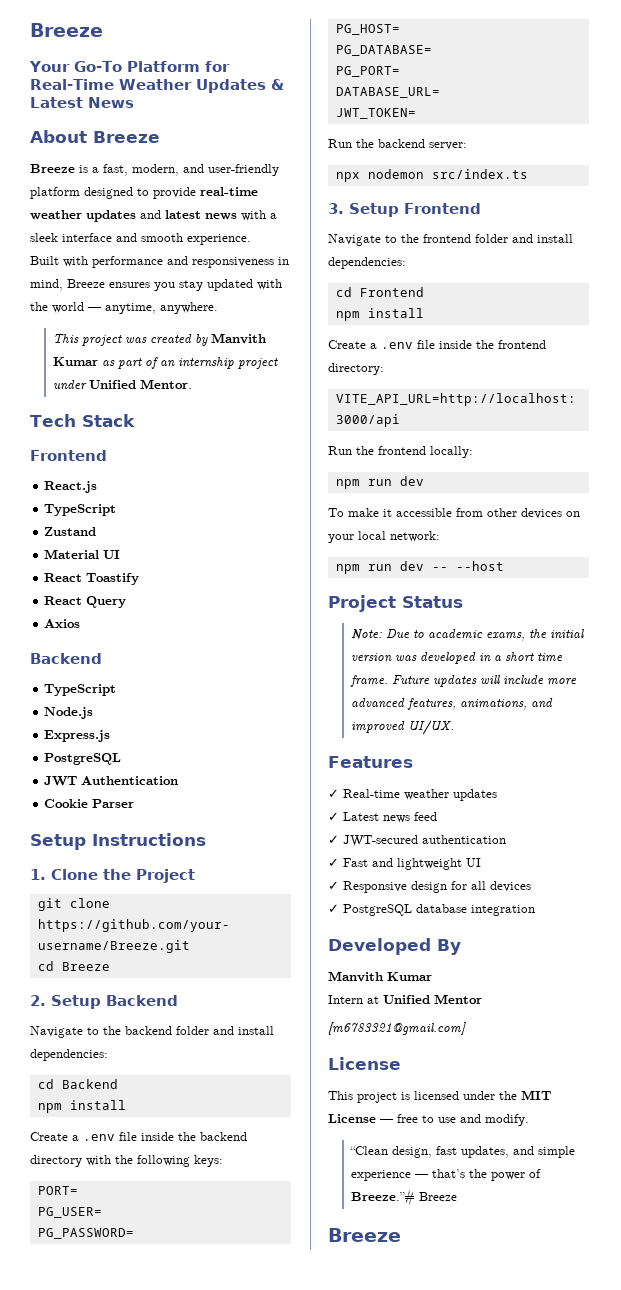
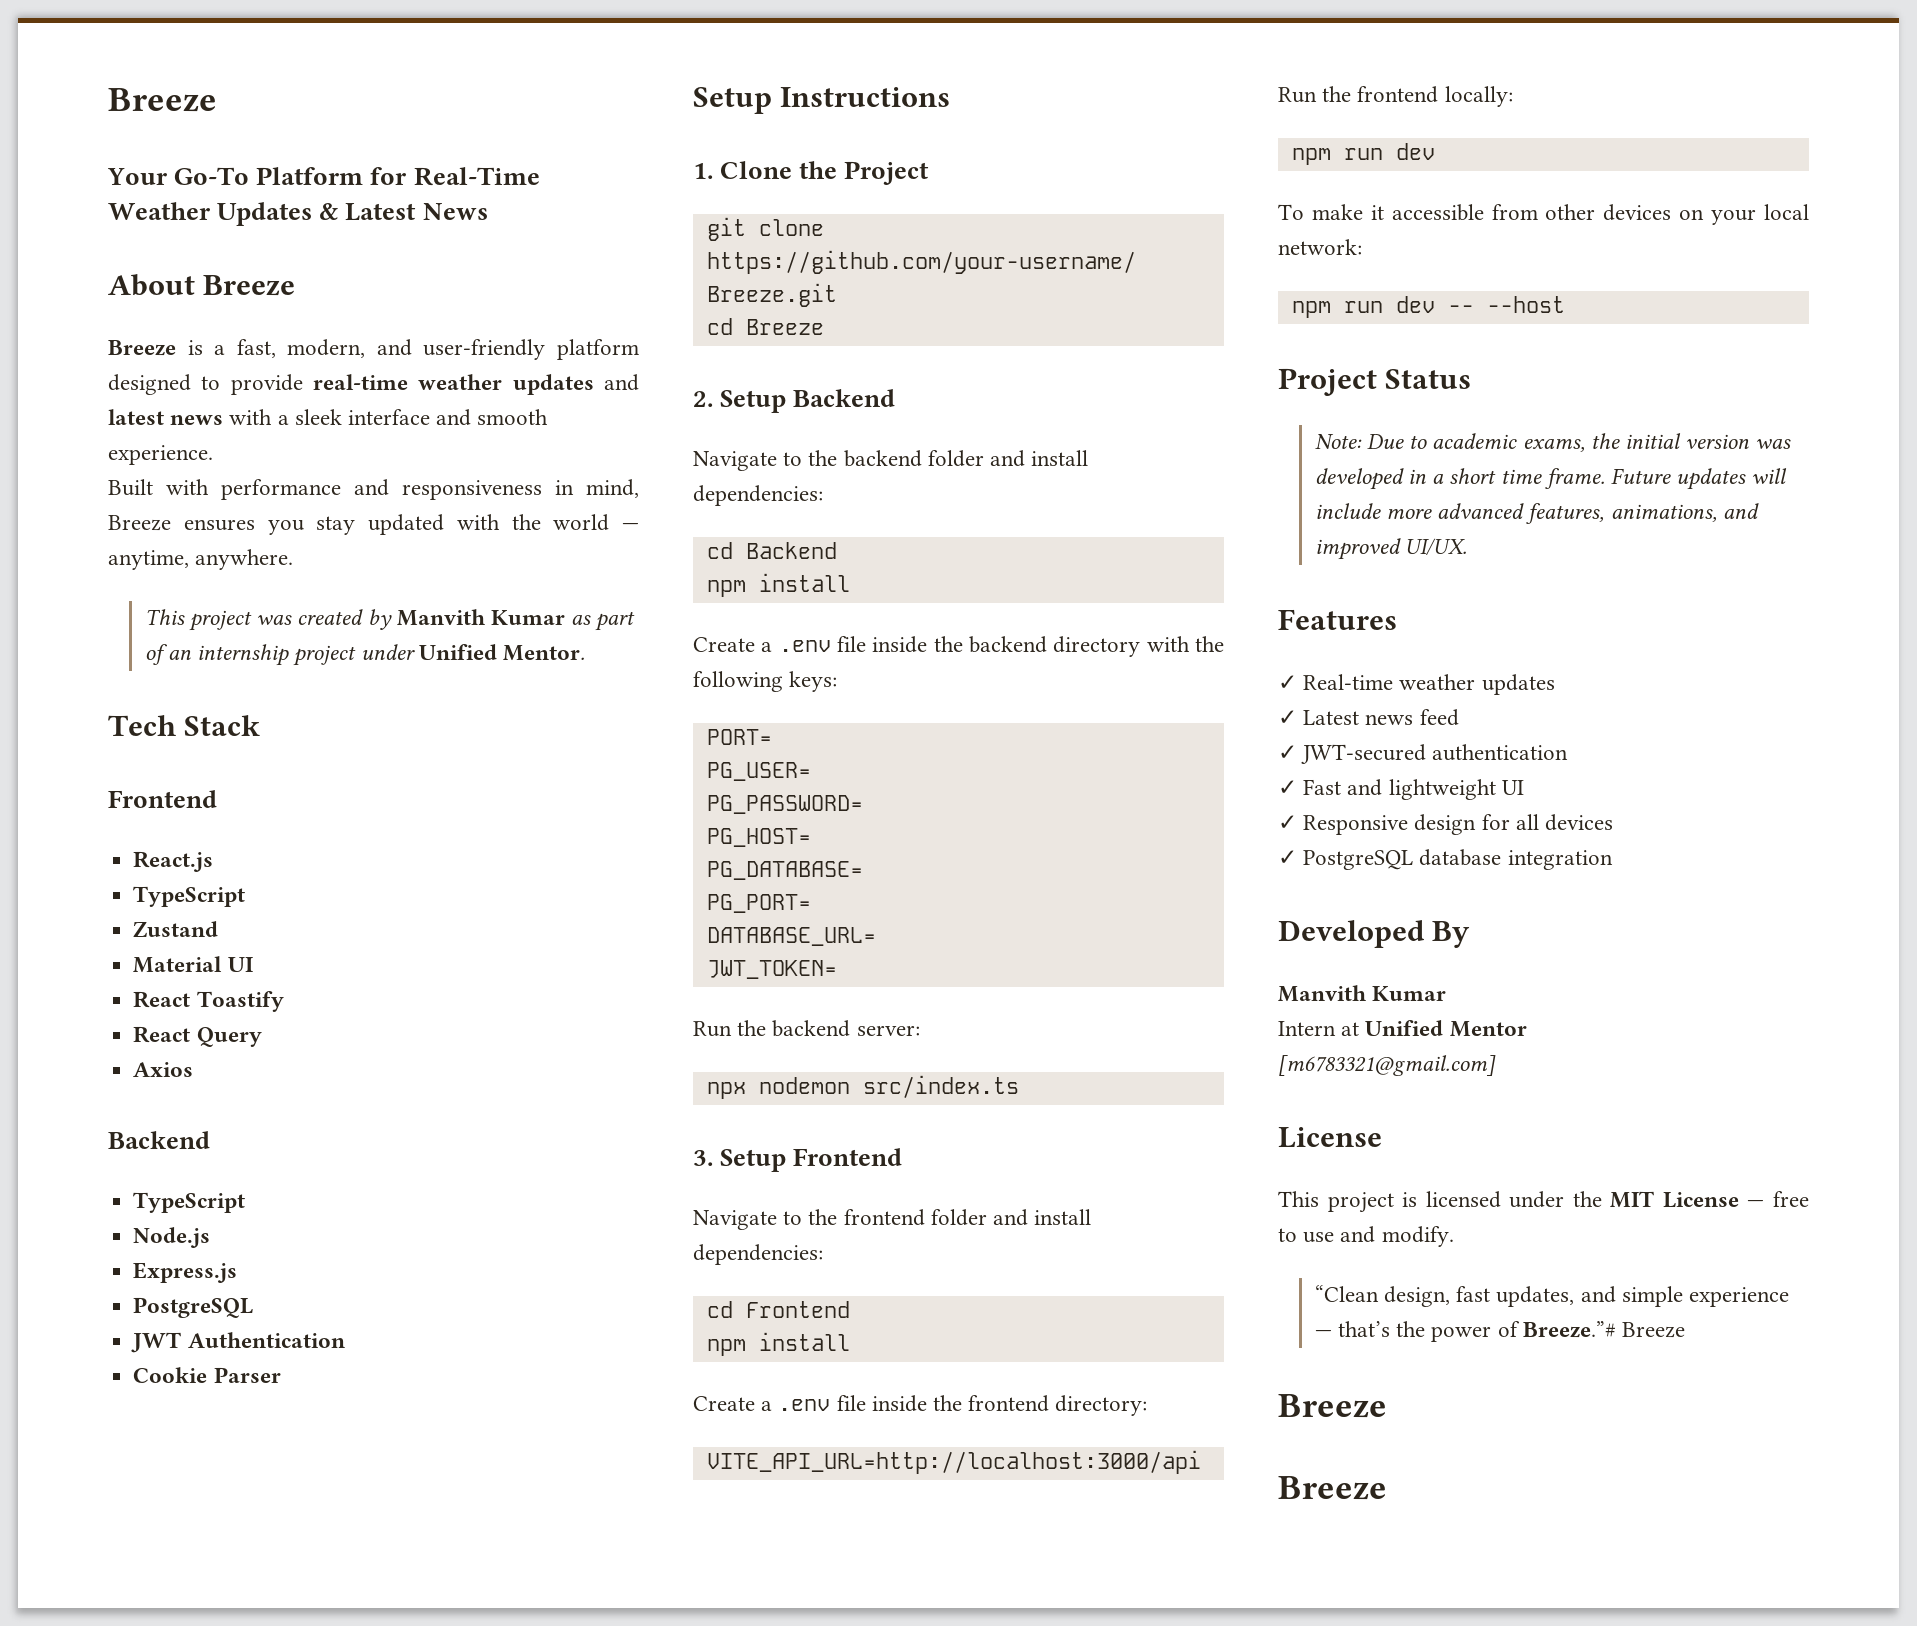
  “Clean design, fast updates, and simple experience — that’s the power of Breeze.”# Breeze
+ Breeze

